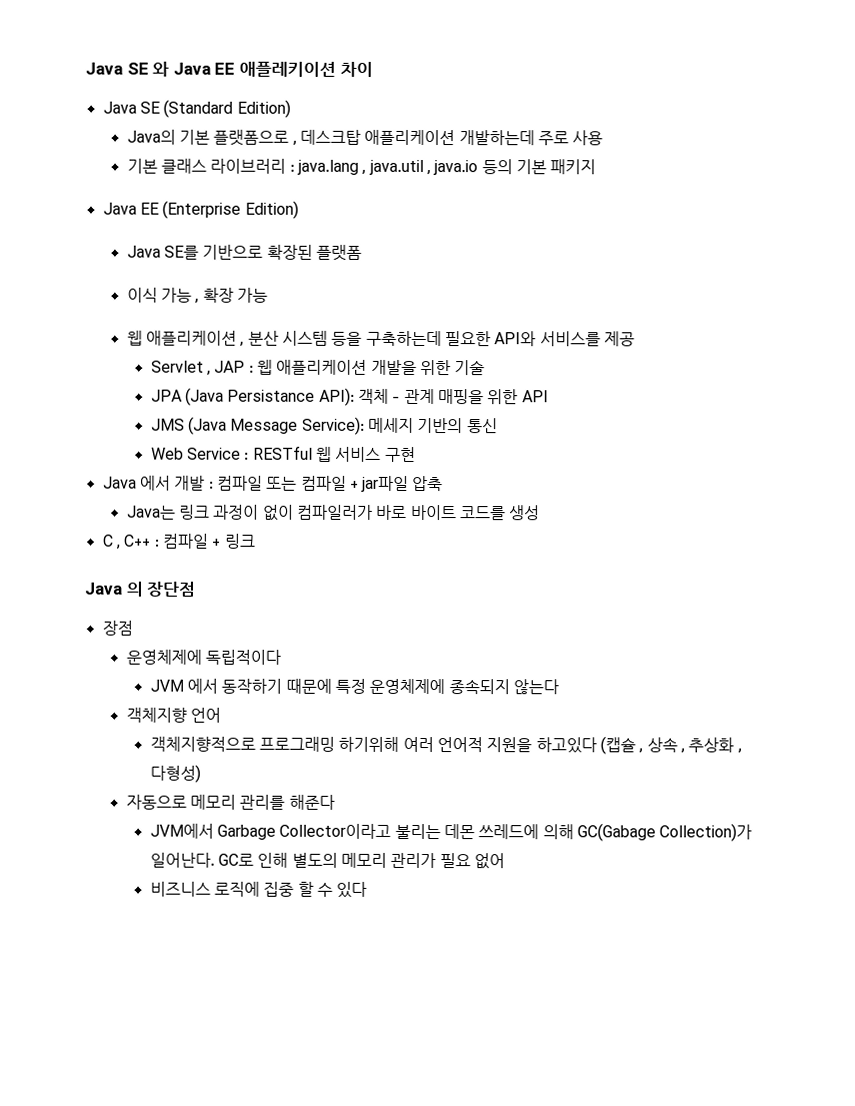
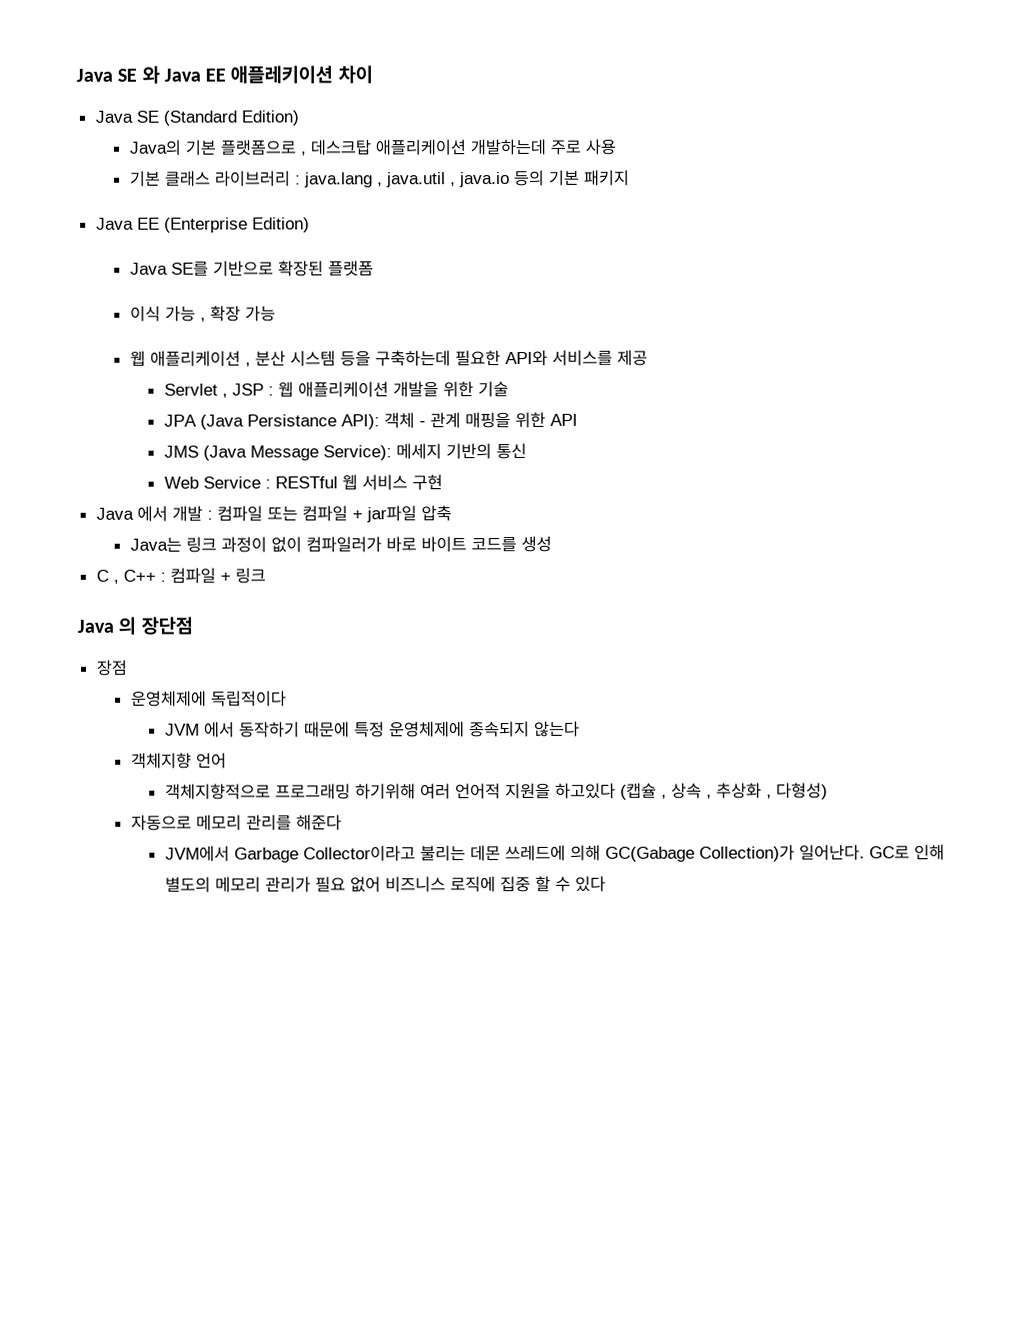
- Servlet , JAP : 웹 애플리케이션 개발을 위한 기술
+ Servlet , JSP : 웹 애플리케이션 개발을 위한 기술
- GC로 인해 별도의 메모리 관리가 필요 없어
- 비즈니스 로직에 집중 할 수 있다
+ GC로 인해 별도의 메모리 관리가 필요 없어 비즈니스 로직에 집중 할 수 있다

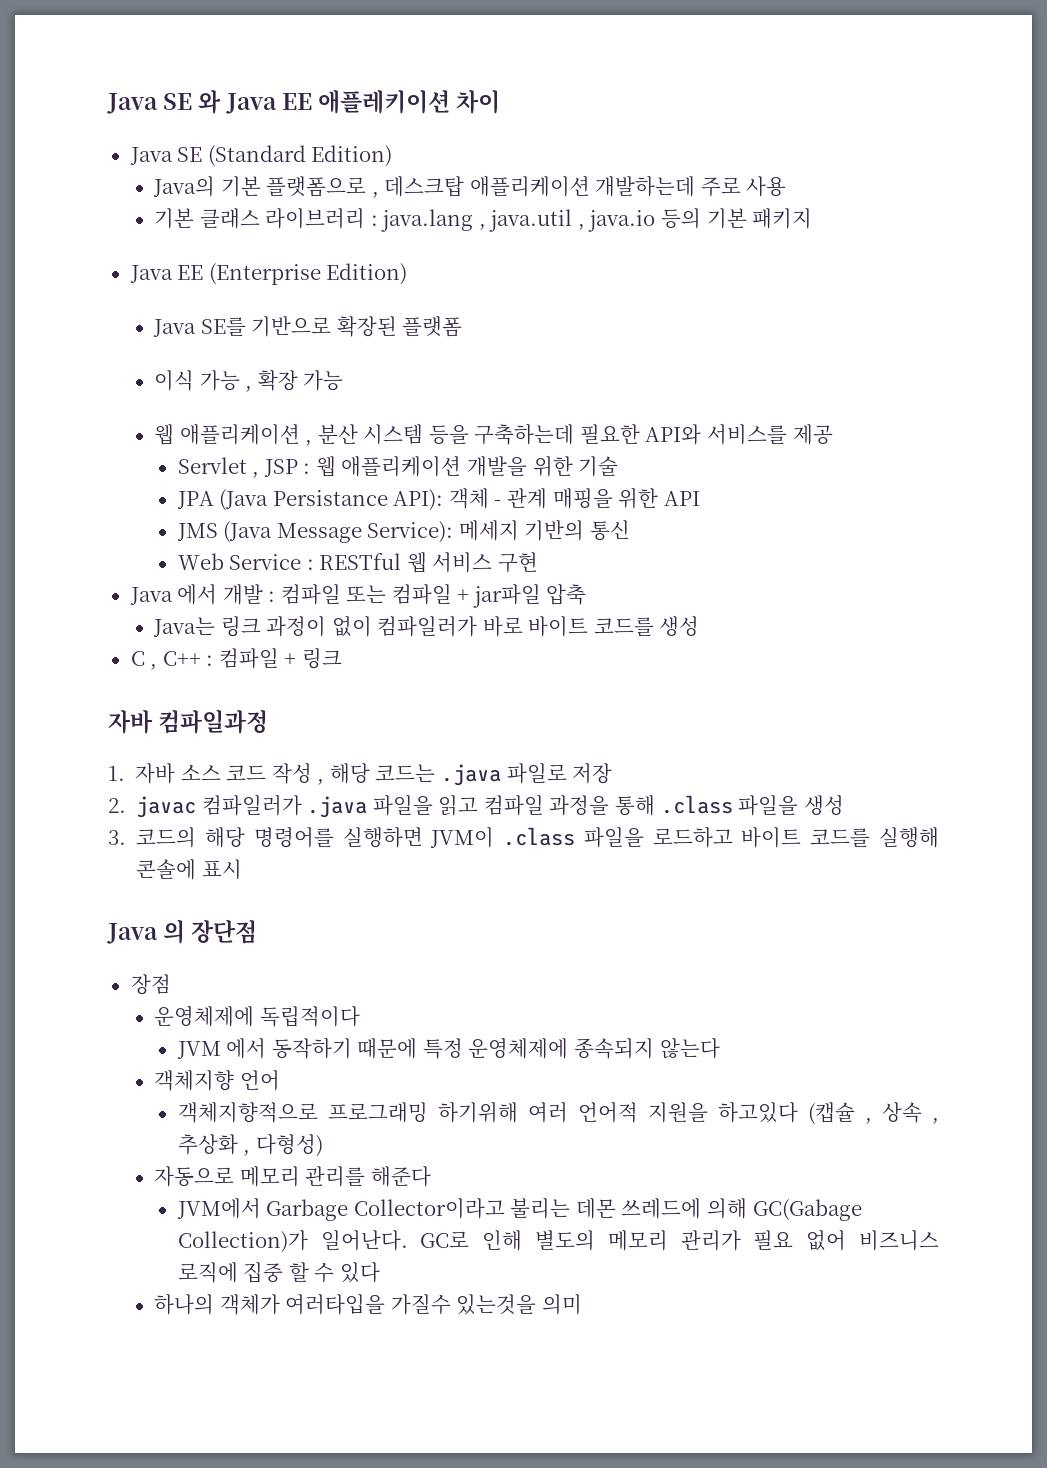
+ 자바 컴파일과정
+ 1. 자바 소스 코드 작성 , 해당 코드는 .java 파일로 저장
+ 2. javac 컴파일러가 .java 파일을 읽고 컴파일 과정을 통해 .class 파일을 생성
+ 3. 코드의 해당 명령어를 실행하면 JVM이 .class 파일을 로드하고 바이트 코드를 실행해 콘솔에 표시
+ 하나의 객체가 여러타입을 가질수 있는것을 의미

